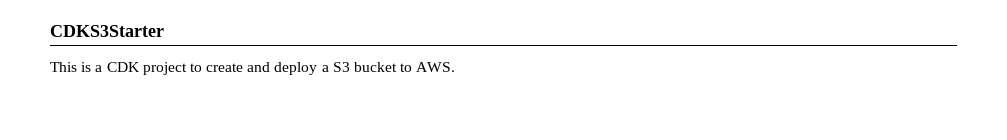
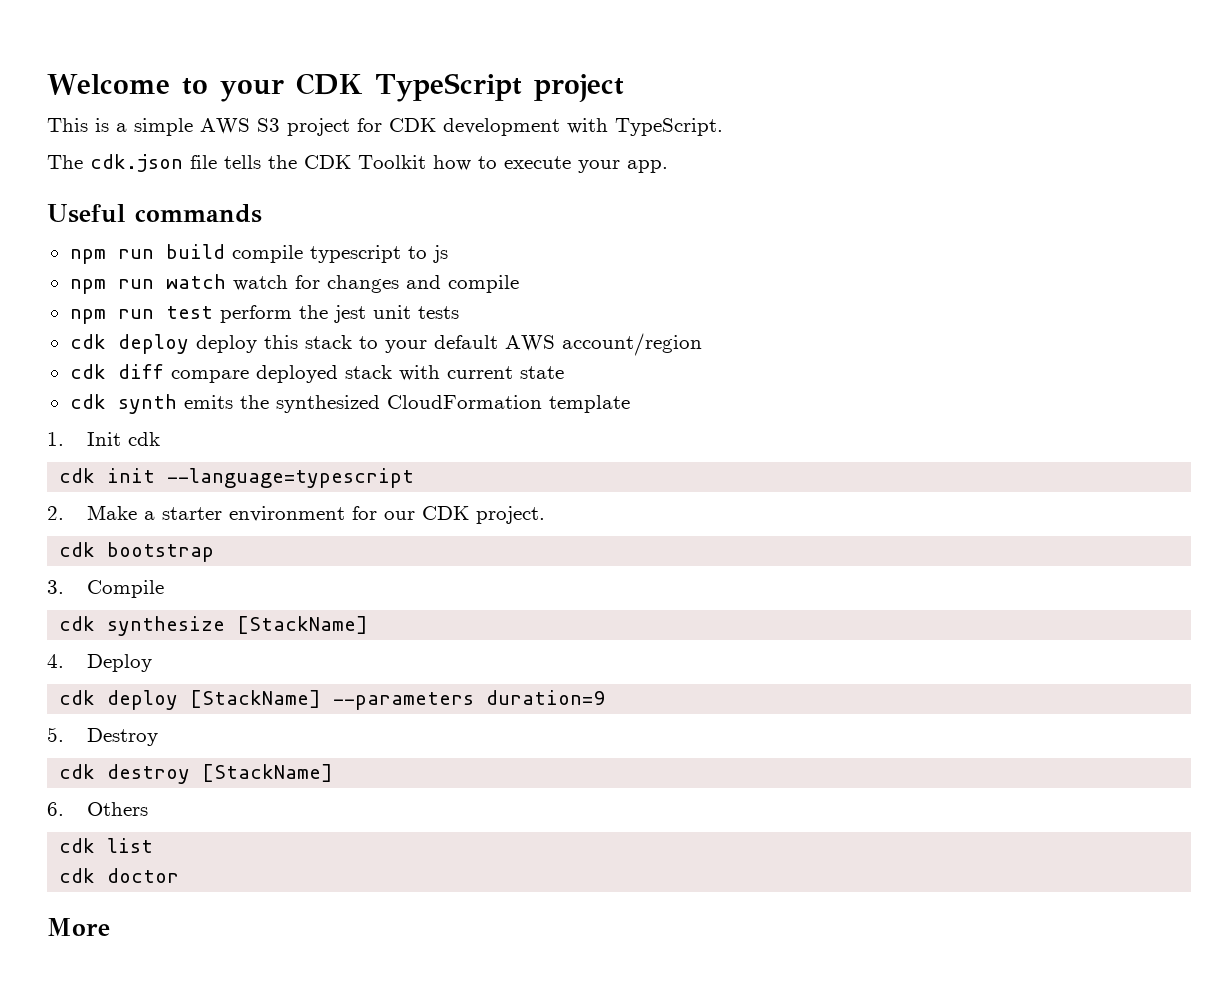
- CDKS3Starter
- This is a CDK project to create and deploy a S3 bucket to AWS.
+ Welcome to your CDK TypeScript project
+ This is a simple AWS S3 project for CDK development with TypeScript.
+ The cdk.json file tells the CDK Toolkit how to execute your app.
+ Useful commands
+ npm run build compile typescript to js
+ npm run watch watch for changes and compile
+ npm run test perform the jest unit tests
+ cdk deploy deploy this stack to your default AWS account/region
+ cdk diff compare deployed stack with current state
+ cdk synth emits the synthesized CloudFormation template
+ 1. Init cdk
+ cdk init --language=typescript
+ 2. Make a starter environment for our CDK project.
+ cdk bootstrap
+ 3. Compile
+ cdk synthesize [StackName]
+ 4. Deploy
+ cdk deploy [StackName] --parameters duration=9
+ 5. Destroy
+ cdk destroy [StackName]
+ 6. Others
+ cdk list
+ cdk doctor
+ More

